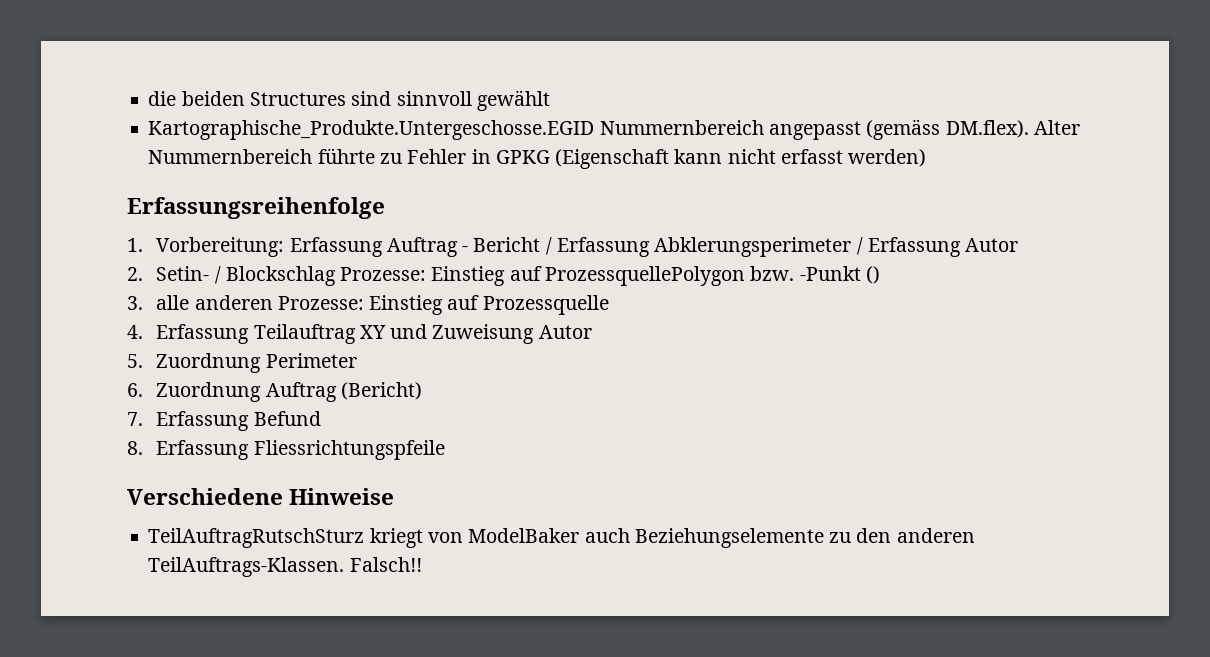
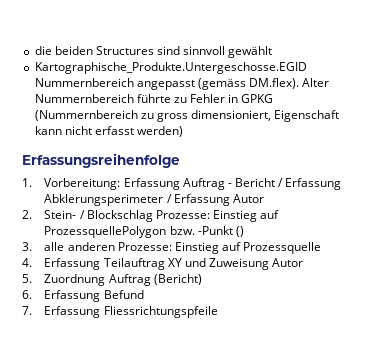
- Kartographische_Produkte.Untergeschosse.EGID Nummernbereich angepasst (gemäss DM.flex). Alter Nummernbereich führte zu Fehler in GPKG (Eigenschaft kann nicht erfasst werden)
+ Kartographische_Produkte.Untergeschosse.EGID Nummernbereich angepasst (gemäss DM.flex). Alter Nummernbereich führte zu Fehler in GPKG (Nummernbereich zu gross dimensioniert, Eigenschaft kann nicht erfasst werden)
- 2. Setin- / Blockschlag Prozesse: Einstieg auf ProzessquellePolygon bzw. -Punkt ()
+ 2. Stein- / Blockschlag Prozesse: Einstieg auf ProzessquellePolygon bzw. -Punkt ()
- 5. Zuordnung Perimeter
- 6. Zuordnung Auftrag (Bericht)
+ 5. Zuordnung Auftrag (Bericht)
- 7. Erfassung Befund
+ 6. Erfassung Befund
- 8. Erfassung Fliessrichtungspfeile
+ 7. Erfassung Fliessrichtungspfeile
- Verschiedene Hinweise
- TeilAuftragRutschSturz kriegt von ModelBaker auch Beziehungselemente zu den anderen TeilAuftrags-Klassen. Falsch!!

